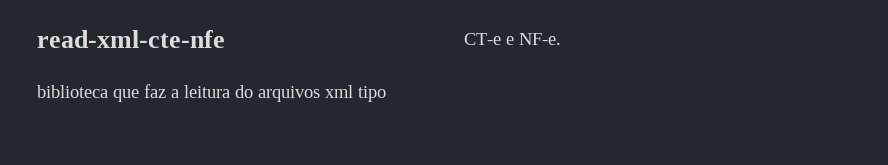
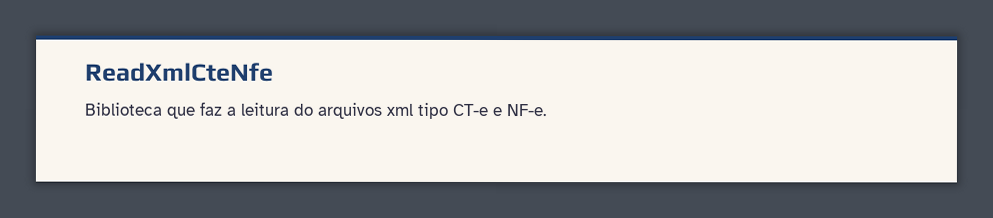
- read-xml-cte-nfe
- biblioteca que faz a leitura do arquivos xml tipo CT-e e NF-e.
+ ReadXmlCteNfe
+ Biblioteca que faz a leitura do arquivos xml tipo CT-e e NF-e.

